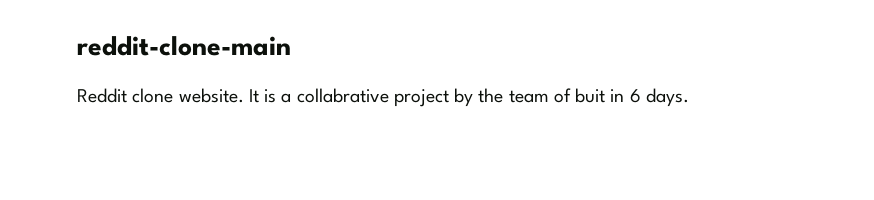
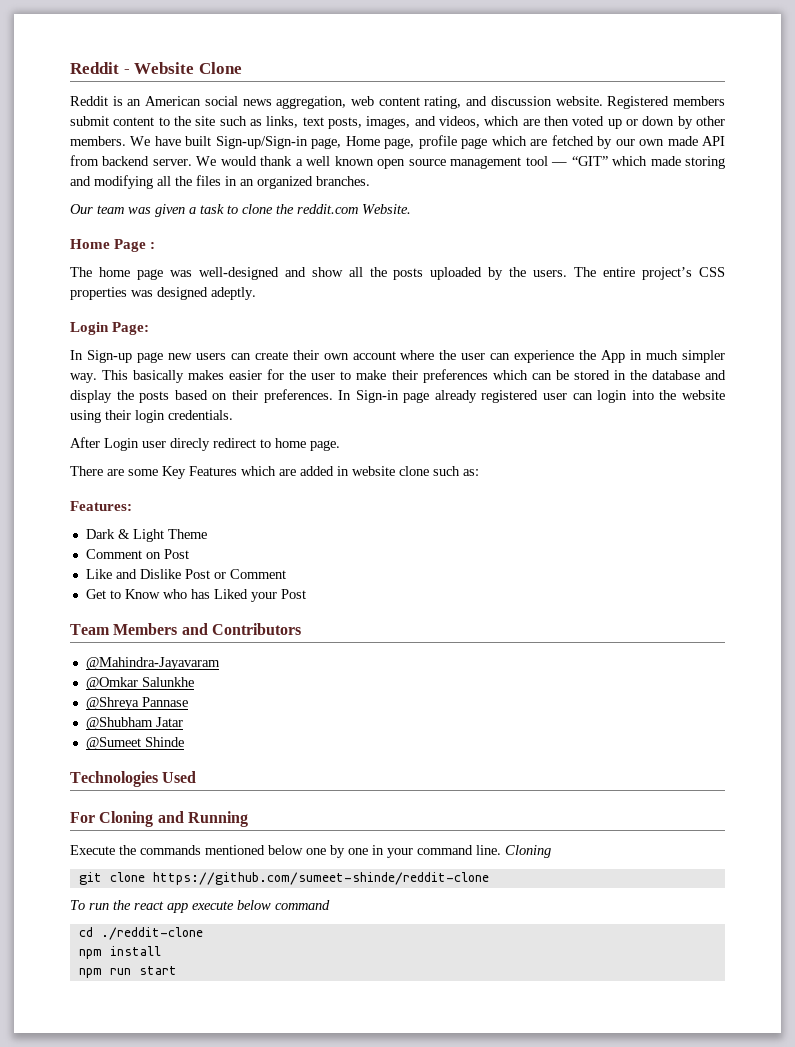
- reddit-clone-main
- Reddit clone website. It is a collabrative project by the team of buit in 6 days.
+ Reddit - Website Clone
+ Reddit is an American social news aggregation, web content rating, and discussion website. Registered members submit content to the site such as links, text posts, images, and videos, which are then voted up or down by other members. We have built Sign-up/Sign-in page, Home page, profile page which are fetched by our own made API from backend server. We would thank a well known open source management tool — “GIT” which made storing and modifying all the files in an organized branches.
+ Our team was given a task to clone the reddit.com Website.
+ Home Page :
+ The home page was well-designed and show all the posts uploaded by the users. The entire project’s CSS properties was designed adeptly.
+ Login Page:
+ In Sign-up page new users can create their own account where the user can experience the App in much simpler way. This basically makes easier for the user to make their preferences which can be stored in the database and display the posts based on their preferences. In Sign-in page already registered user can login into the website using their login credentials.
+ After Login user direcly redirect to home page.
+ There are some Key Features which are added in website clone such as:
+ Features:
+ Dark & Light Theme
+ Comment on Post
+ Like and Dislike Post or Comment
+ Get to Know who has Liked your Post
+ Team Members and Contributors
+ @Mahindra-Jayavaram
+ @Omkar Salunkhe
+ @Shreya Pannase
+ @Shubham Jatar
+ @Sumeet Shinde
+ Technologies Used
+ For Cloning and Running
+ Execute the commands mentioned below one by one in your command line. Cloning
+ git clone https://github.com/sumeet-shinde/reddit-clone
+ To run the react app execute below command
+ cd ./reddit-clone
+ npm install
+ npm run start

